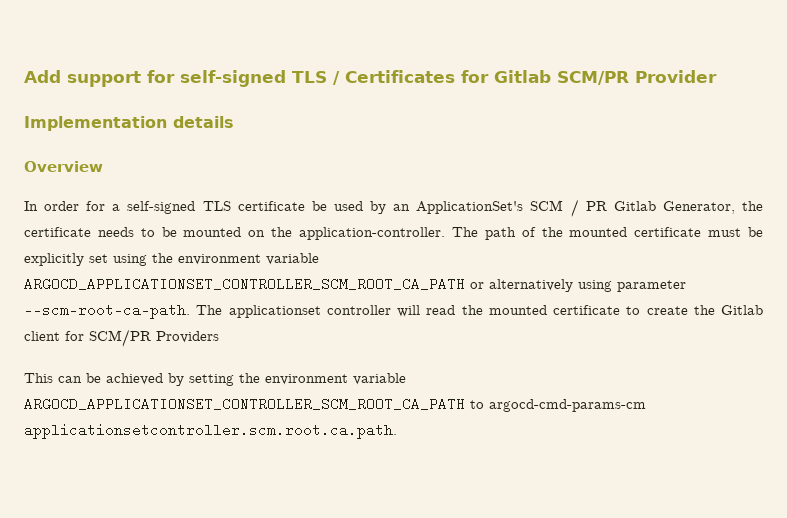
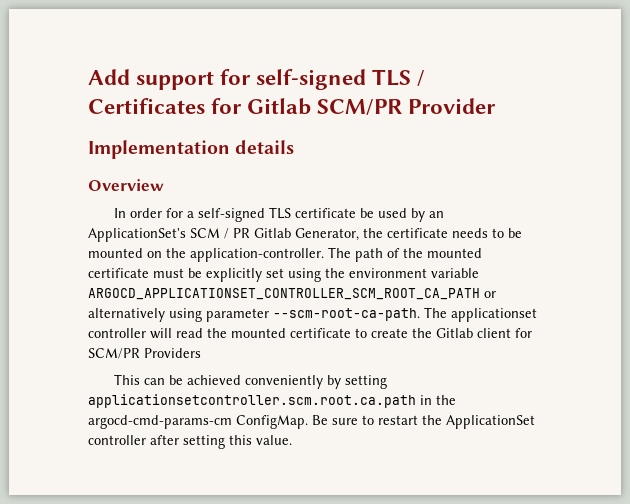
- This can be achieved by setting the environment variable ARGOCD_APPLICATIONSET_CONTROLLER_SCM_ROOT_CA_PATH to argocd-cmd-params-cm applicationsetcontroller.scm.root.ca.path.
+ This can be achieved conveniently by setting applicationsetcontroller.scm.root.ca.path in the argocd-cmd-params-cm ConfigMap. Be sure to restart the ApplicationSet controller after setting this value.

